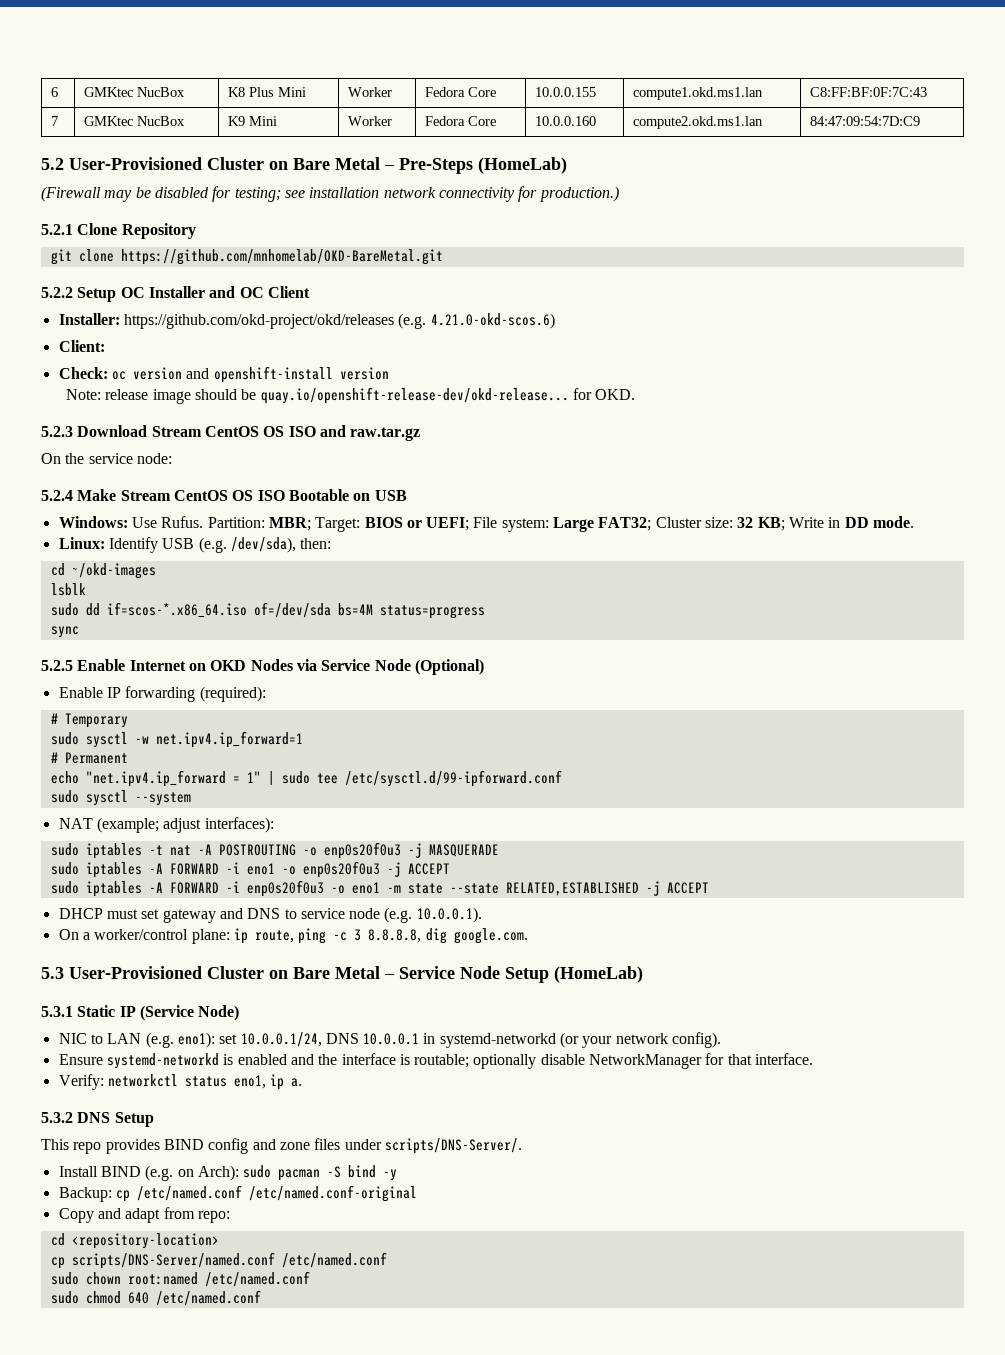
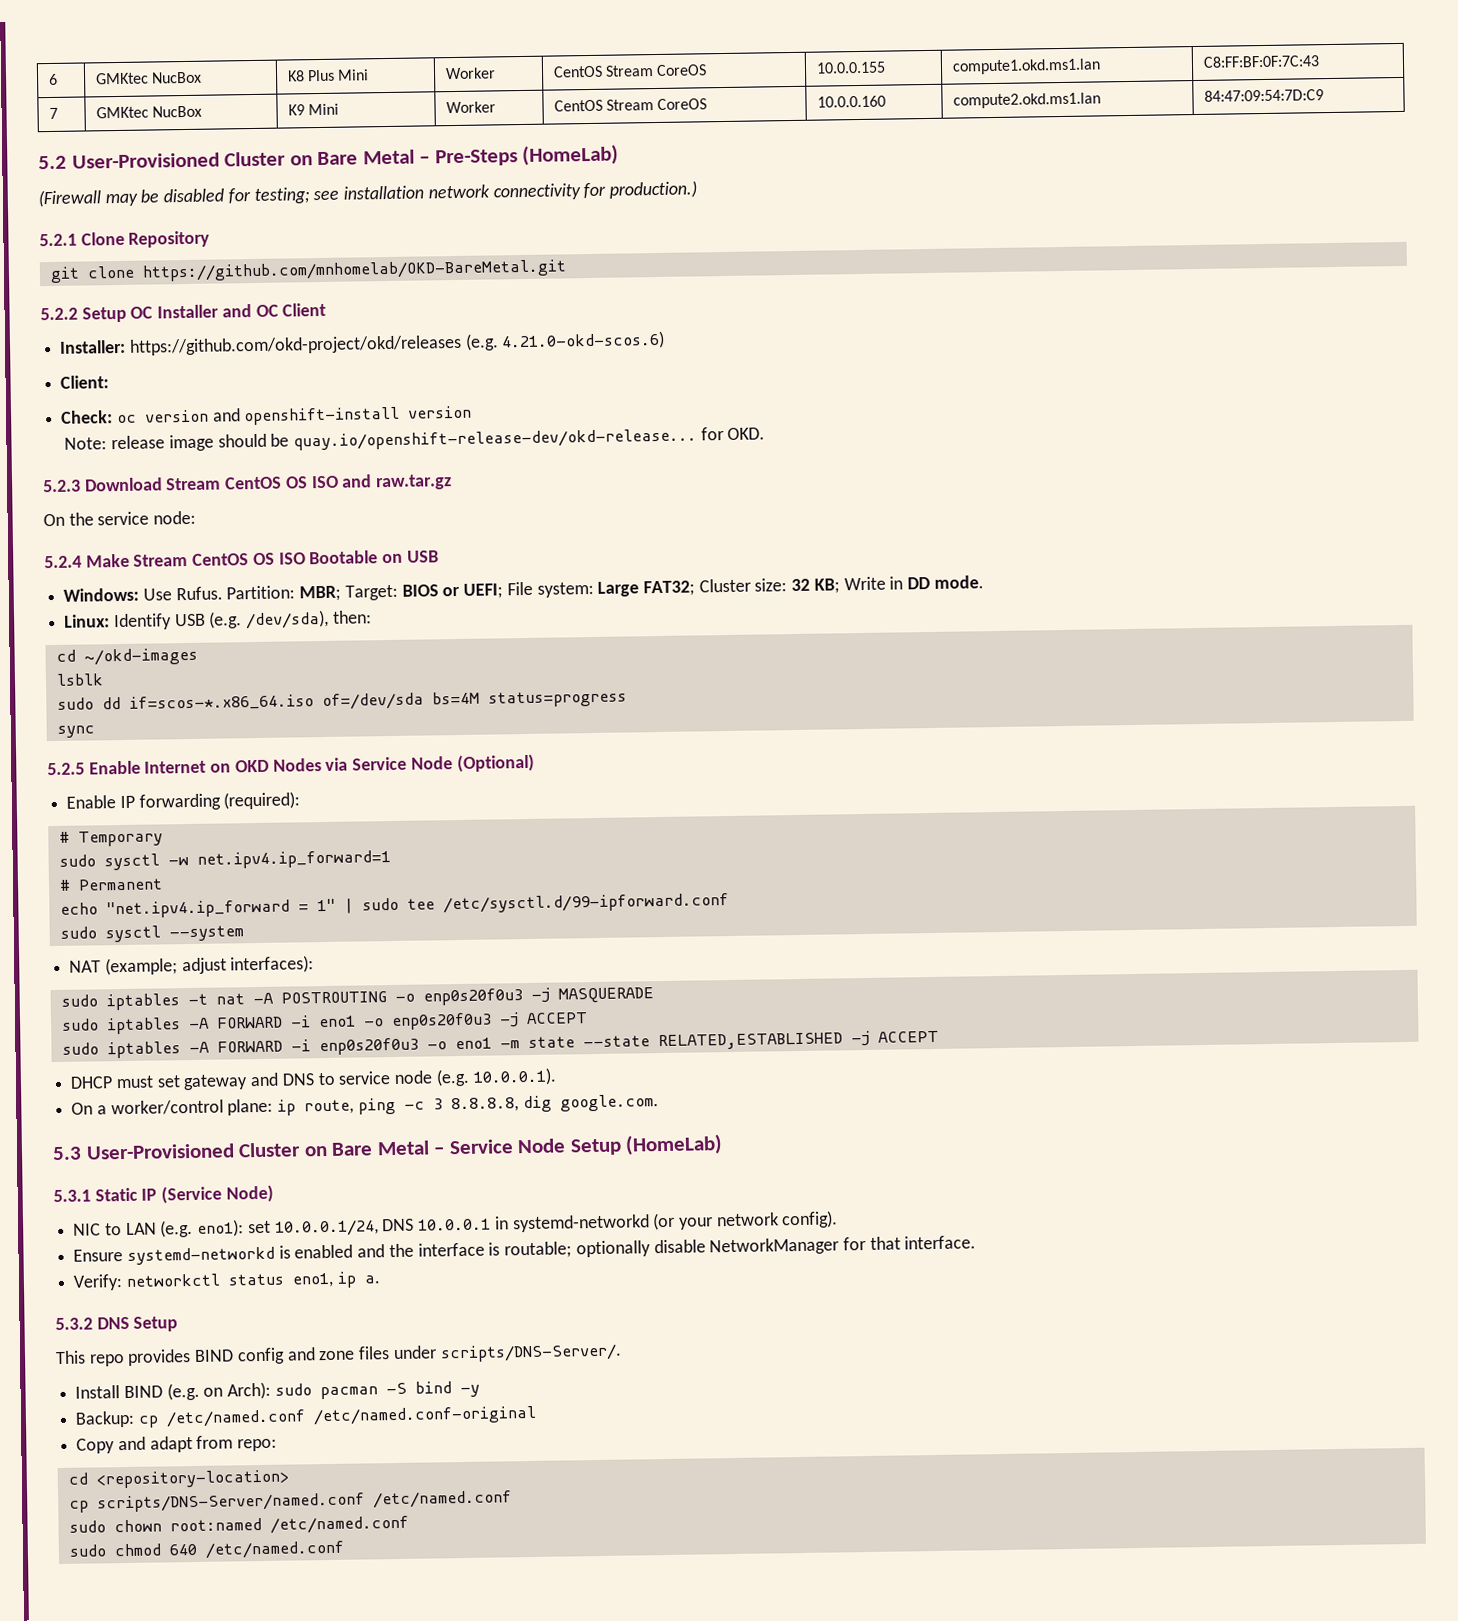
- 6 | GMKtec NucBox | K8 Plus Mini | Worker | Fedora Core | 10.0.0.155 | compute1.okd.ms1.lan | C8:FF:BF:0F:7C:43
+ 6 | GMKtec NucBox | K8 Plus Mini | Worker | CentOS Stream CoreOS | 10.0.0.155 | compute1.okd.ms1.lan | C8:FF:BF:0F:7C:43
- 7 | GMKtec NucBox | K9 Mini | Worker | Fedora Core | 10.0.0.160 | compute2.okd.ms1.lan | 84:47:09:54:7D:C9
+ 7 | GMKtec NucBox | K9 Mini | Worker | CentOS Stream CoreOS | 10.0.0.160 | compute2.okd.ms1.lan | 84:47:09:54:7D:C9

